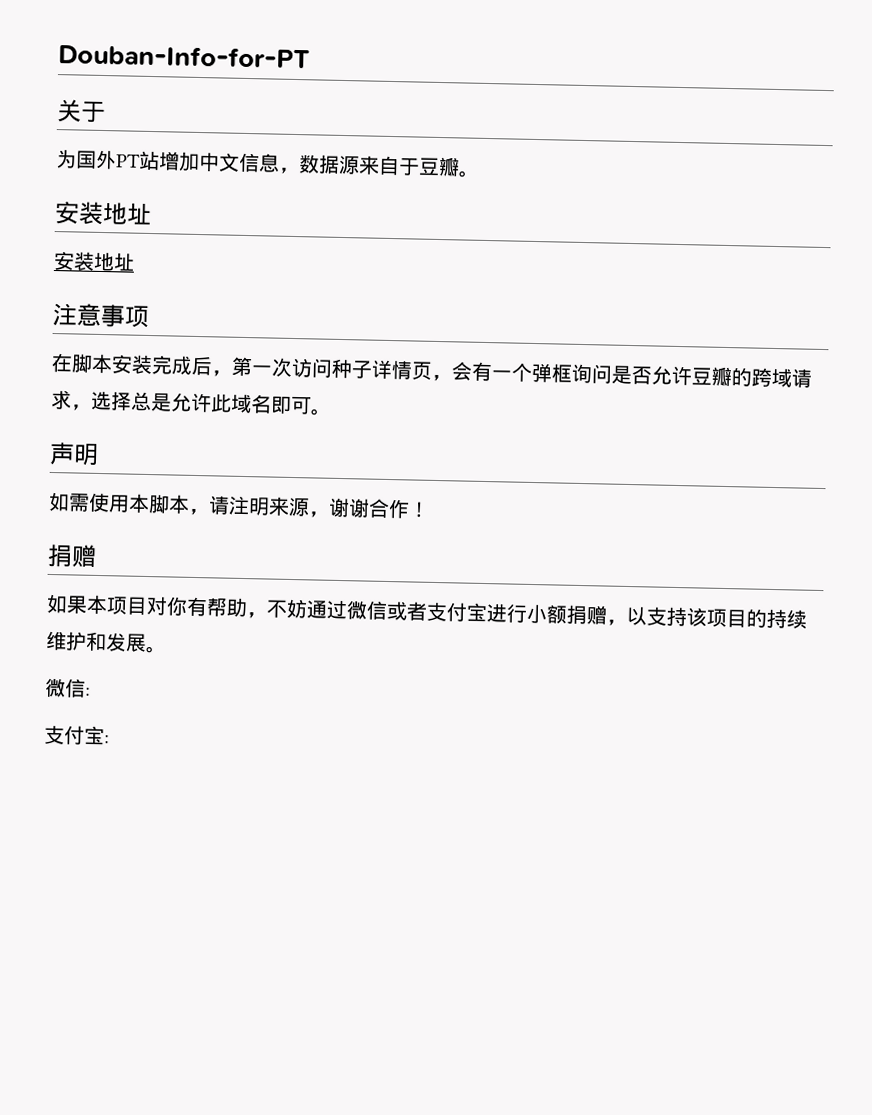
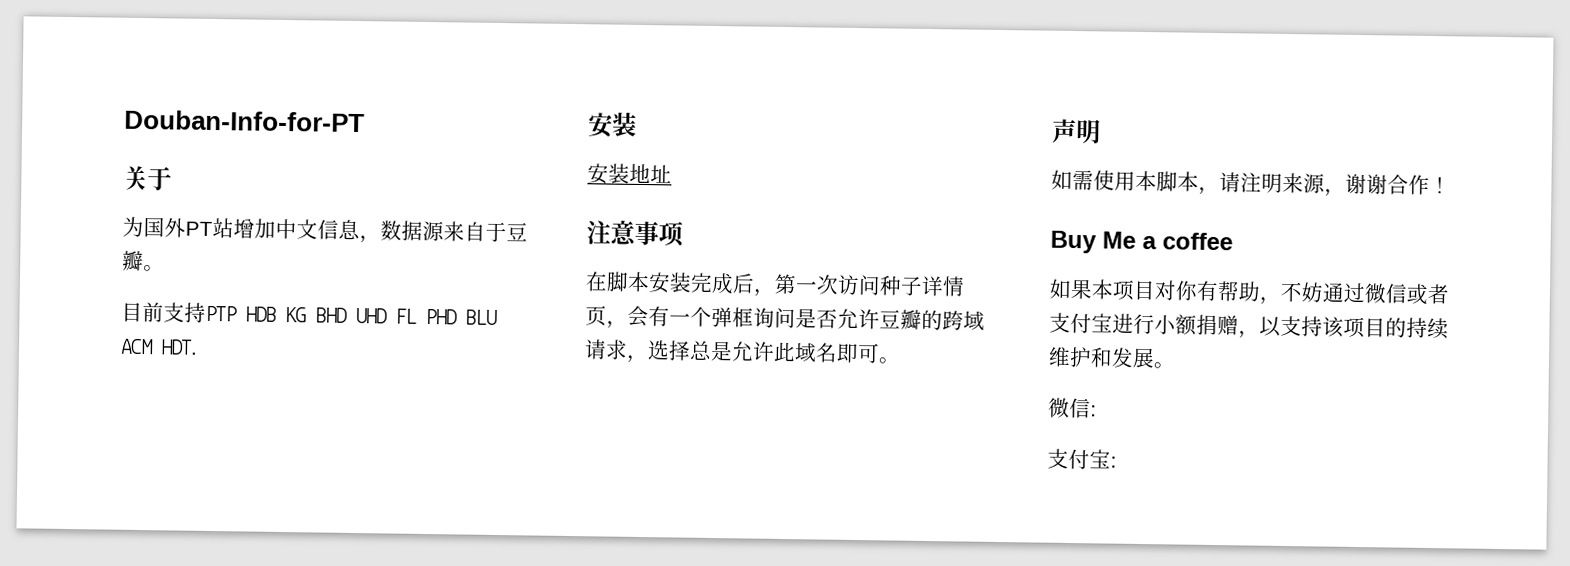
  为国外PT站增加中文信息，数据源来自于豆瓣。
- 安装地址
+ 目前支持PTP HDB KG BHD UHD FL PHD BLU ACM HDT.
+ 安装
  如需使用本脚本，请注明来源，谢谢合作！
- 捐赠
+ Buy Me a coffee

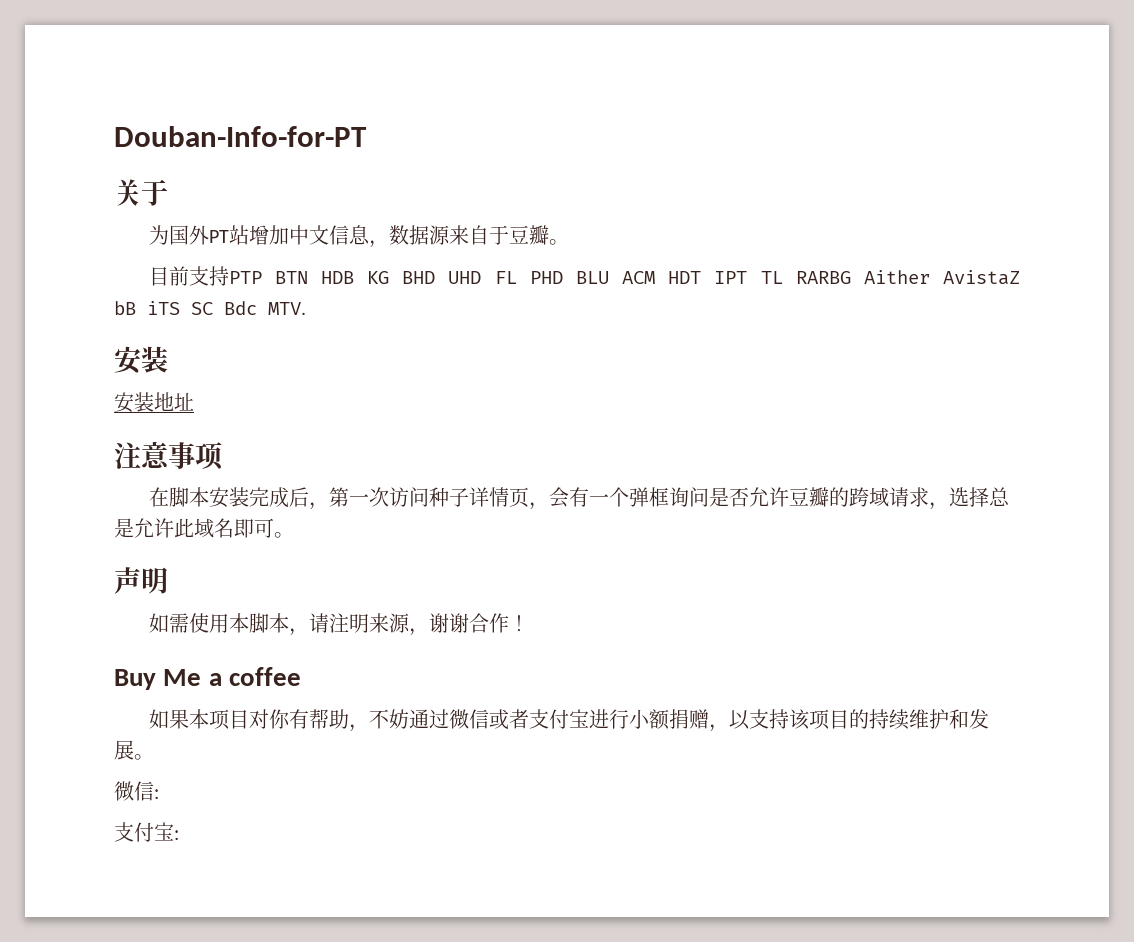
- 目前支持PTP HDB KG BHD UHD FL PHD BLU ACM HDT.
+ 目前支持PTP BTN HDB KG BHD UHD FL PHD BLU ACM HDT IPT TL RARBG Aither AvistaZ bB iTS SC Bdc MTV.

